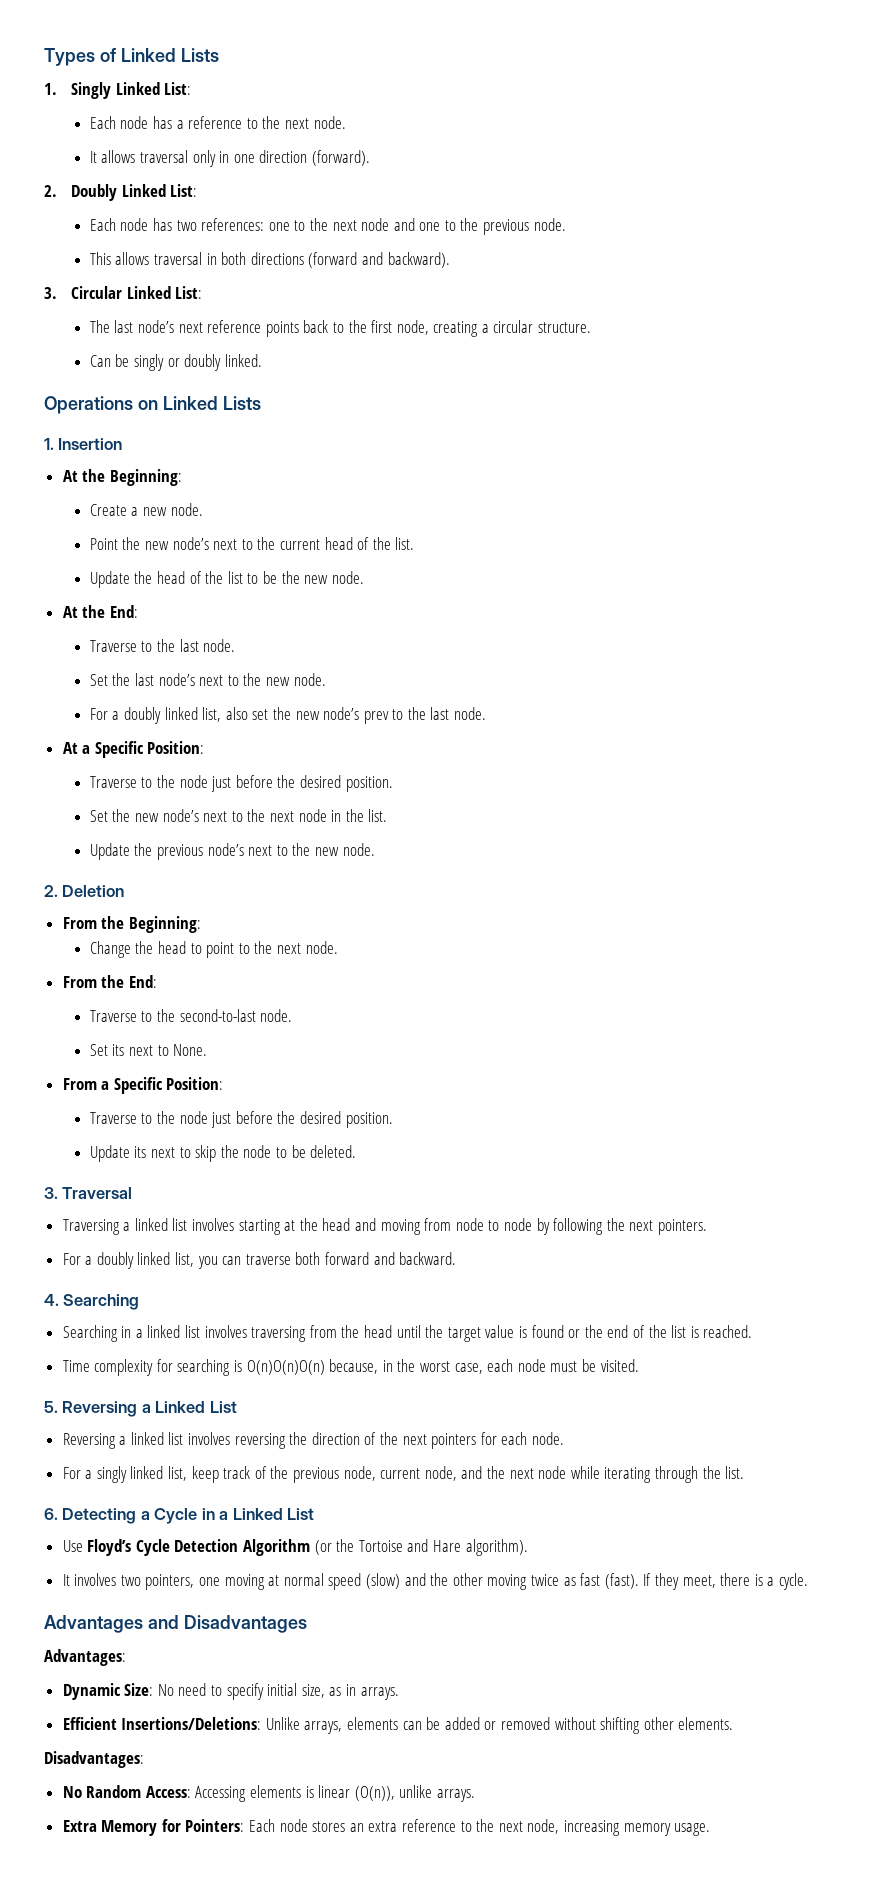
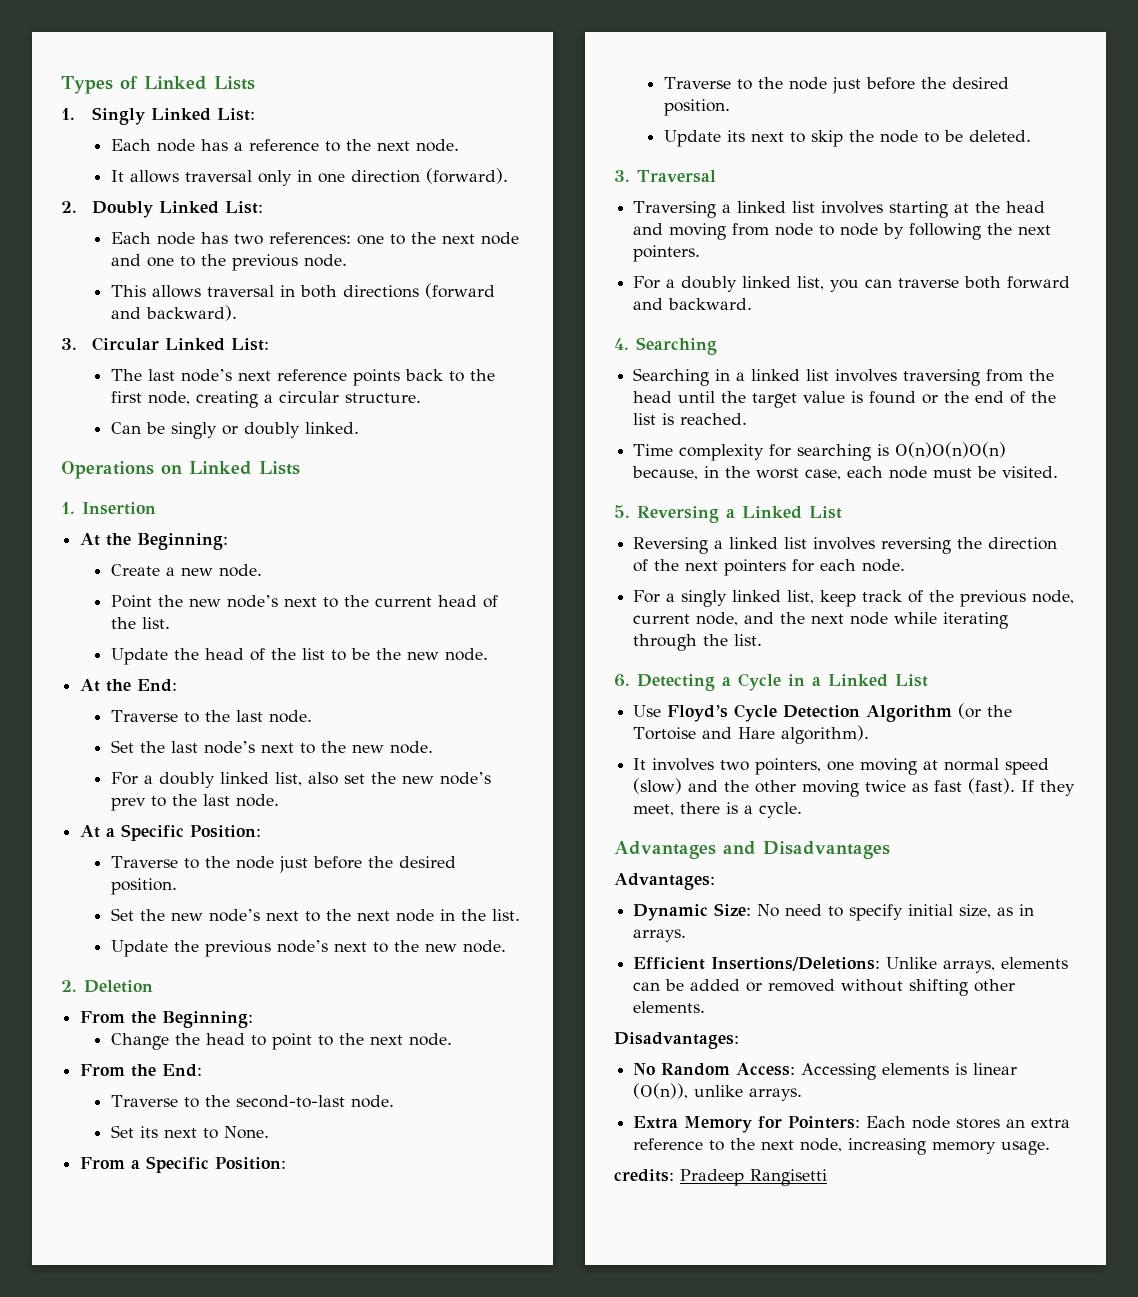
+ credits: Pradeep Rangisetti

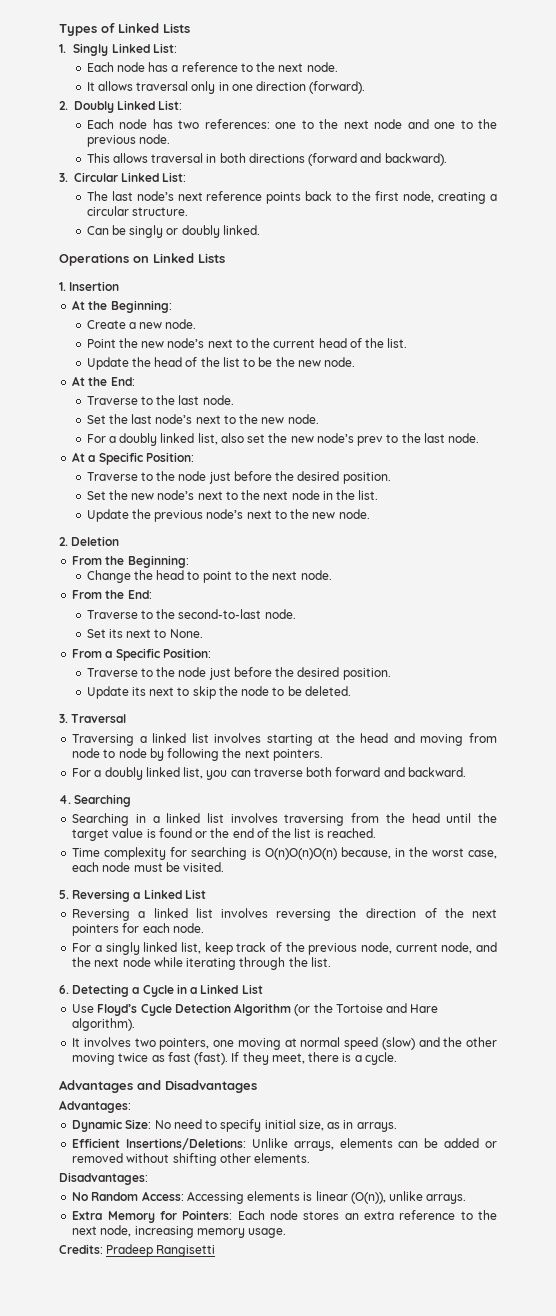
- credits: Pradeep Rangisetti
+ Credits: Pradeep Rangisetti

